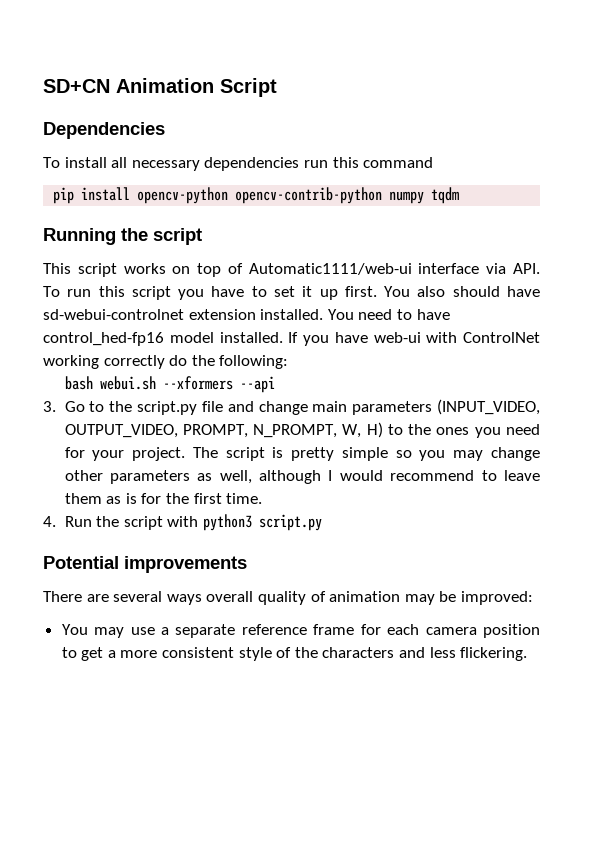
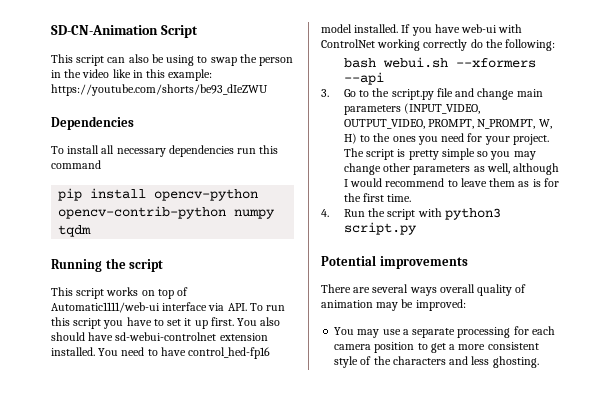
- SD+CN Animation Script
+ SD-CN-Animation Script
+ This script can also be using to swap the person in the video like in this example: https://youtube.com/shorts/be93_dIeZWU
- You may use a separate reference frame for each camera position to get a more consistent style of the characters and less flickering.
+ You may use a separate processing for each camera position to get a more consistent style of the characters and less ghosting.

